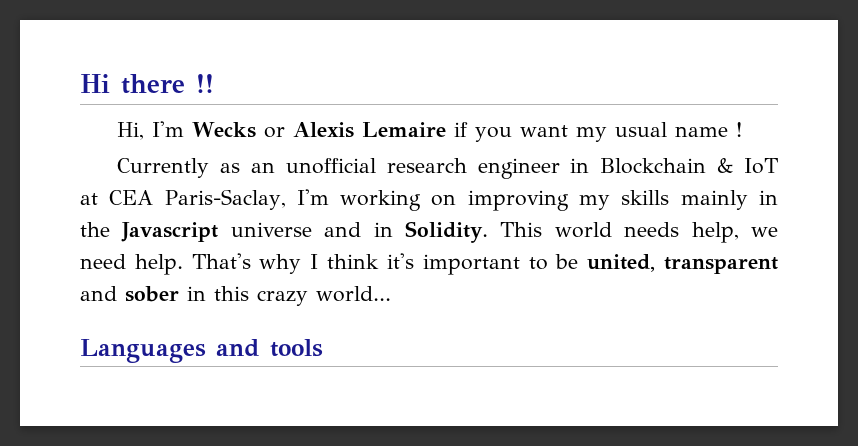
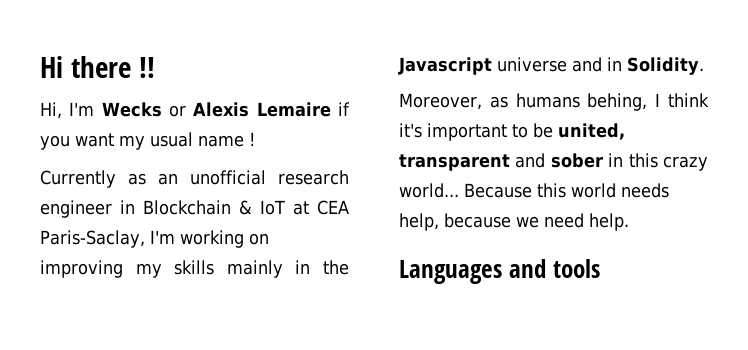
- Currently as an unofficial research engineer in Blockchain & IoT at CEA Paris-Saclay, I'm working on improving my skills mainly in the Javascript universe and in Solidity. This world needs help, we need help. That's why I think it's important to be united, transparent and sober in this crazy world...
+ Currently as an unofficial research engineer in Blockchain & IoT at CEA Paris-Saclay, I'm working on improving my skills mainly in the Javascript universe and in Solidity.
+ Moreover, as humans behing, I think it's important to be united, transparent and sober in this crazy world... Because this world needs help, because we need help.

